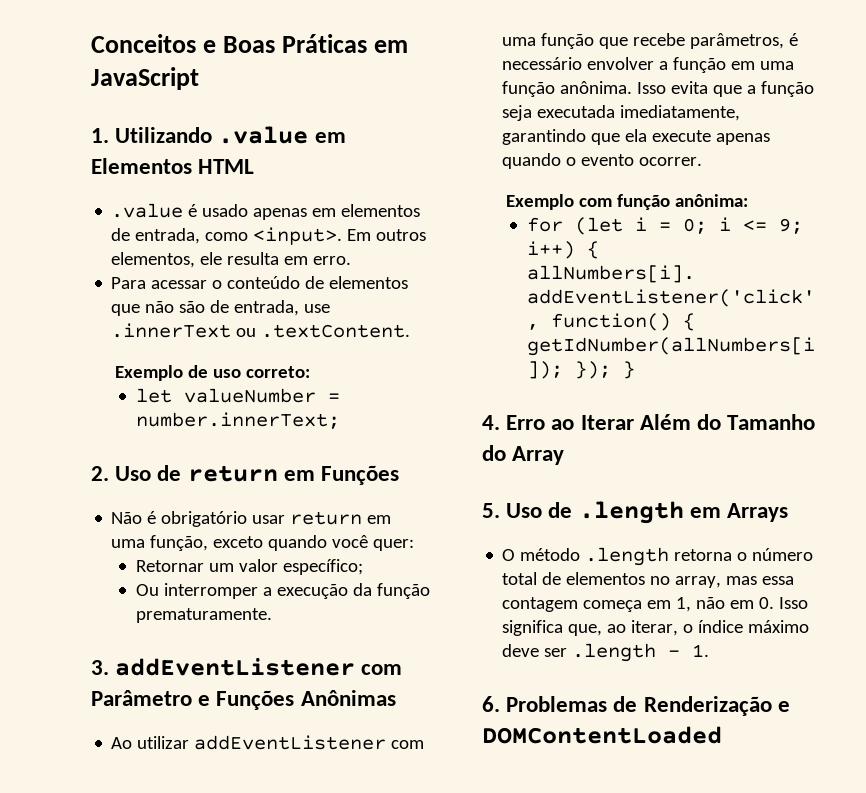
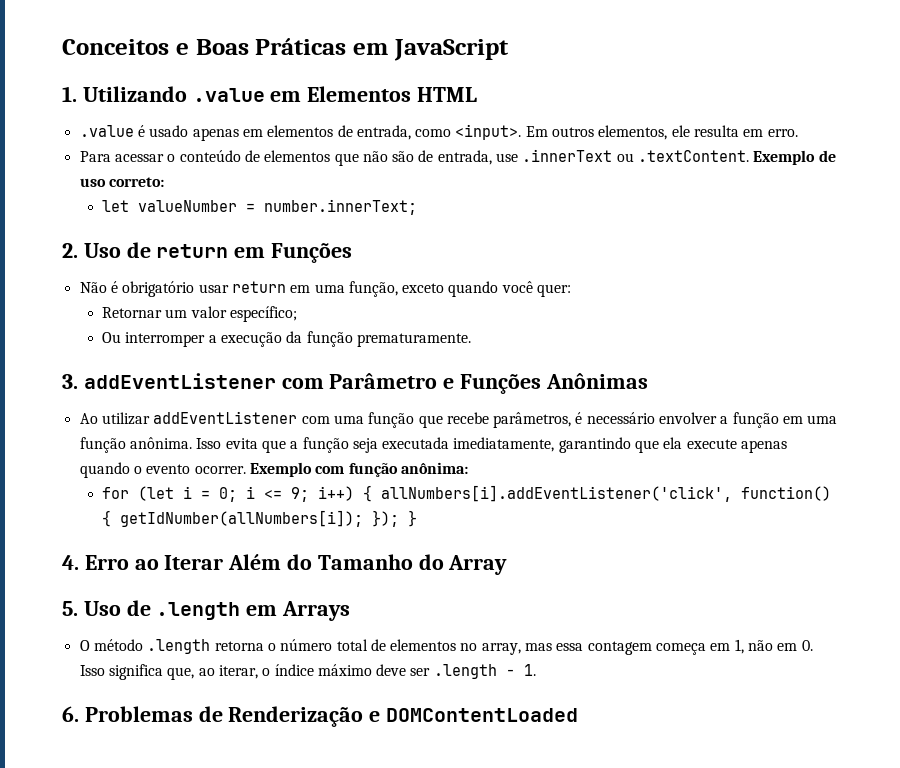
- Para acessar o conteúdo de elementos que não são de entrada, use .innerText ou .textContent.
- Exemplo de uso correto:
+ Para acessar o conteúdo de elementos que não são de entrada, use .innerText ou .textContent. Exemplo de uso correto:
- Isso evita que a função seja executada imediatamente, garantindo que ela execute apenas quando o evento ocorrer.
- Exemplo com função anônima:
+ Isso evita que a função seja executada imediatamente, garantindo que ela execute apenas quando o evento ocorrer. Exemplo com função anônima:

